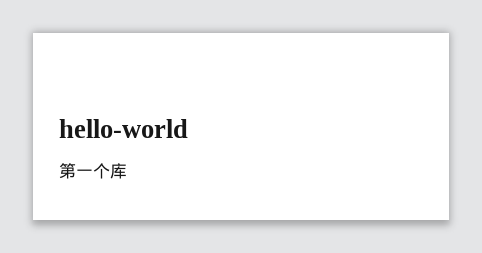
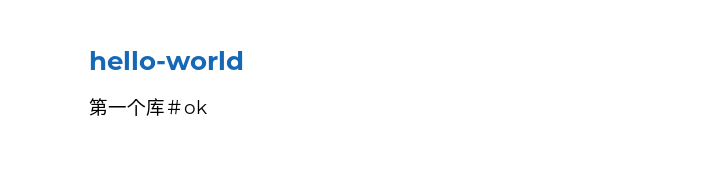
- 第一个库
+ 第一个库＃ok

